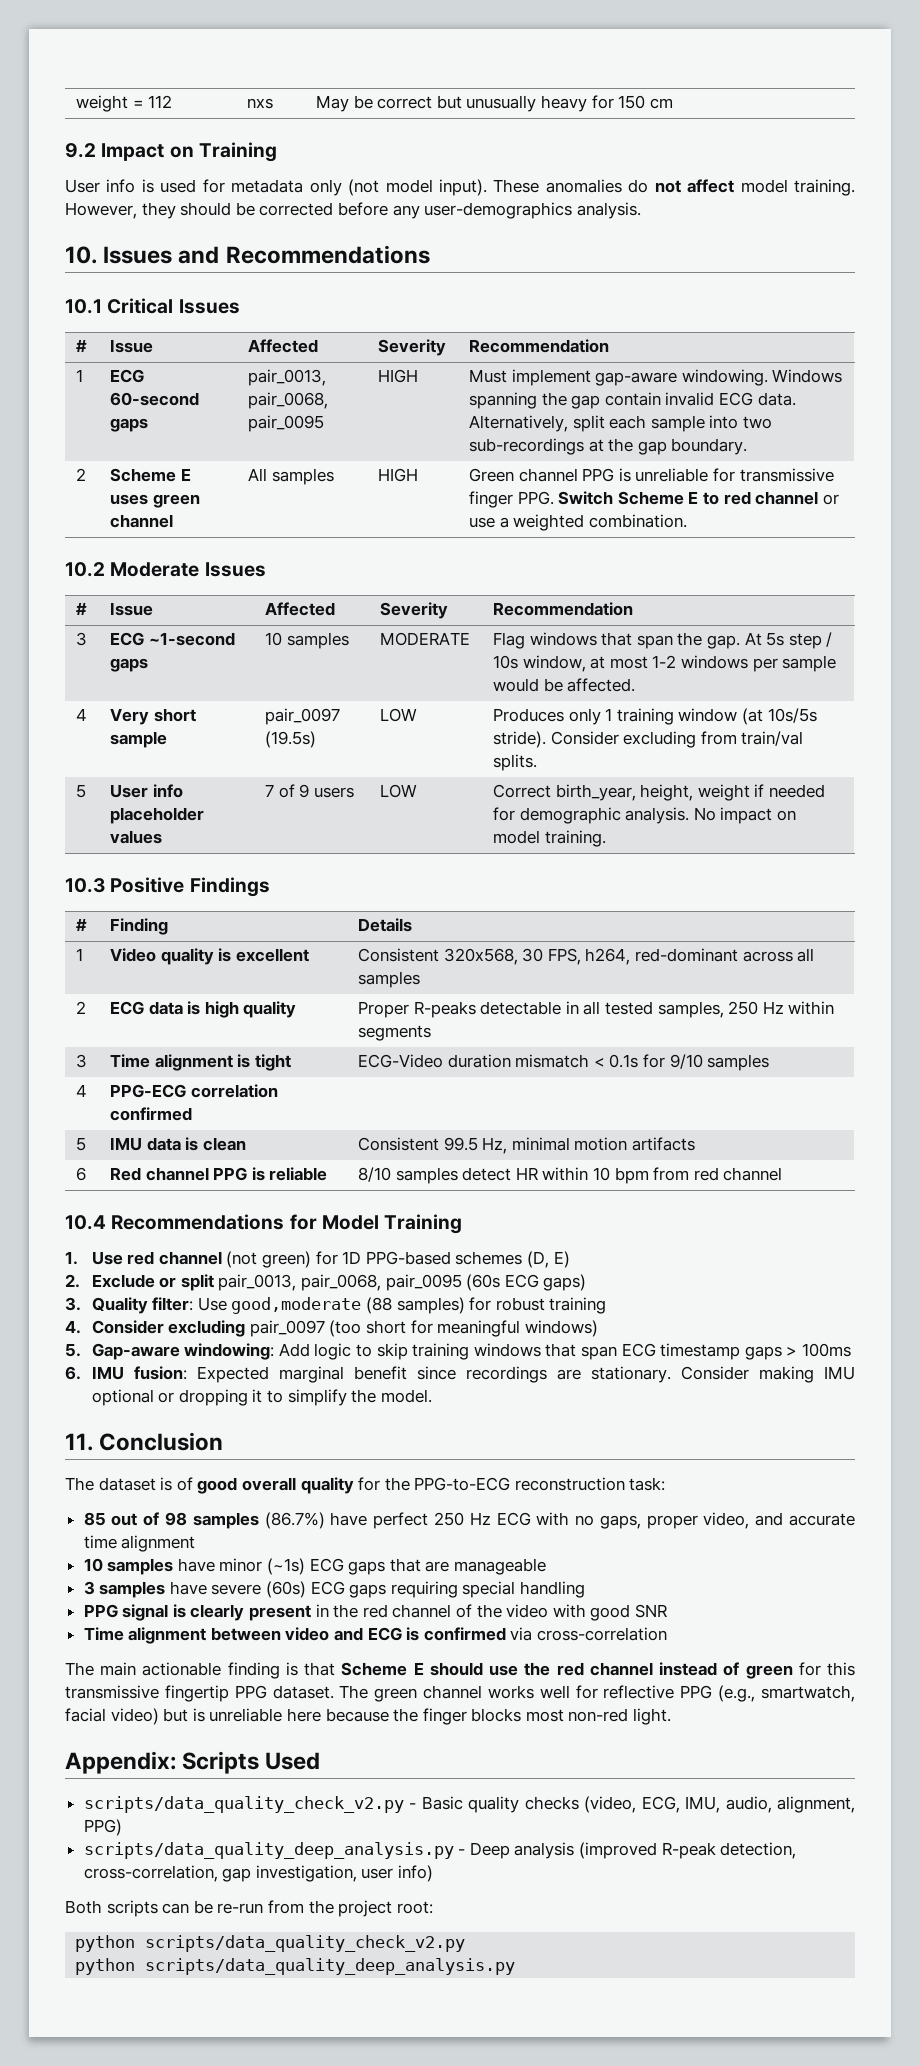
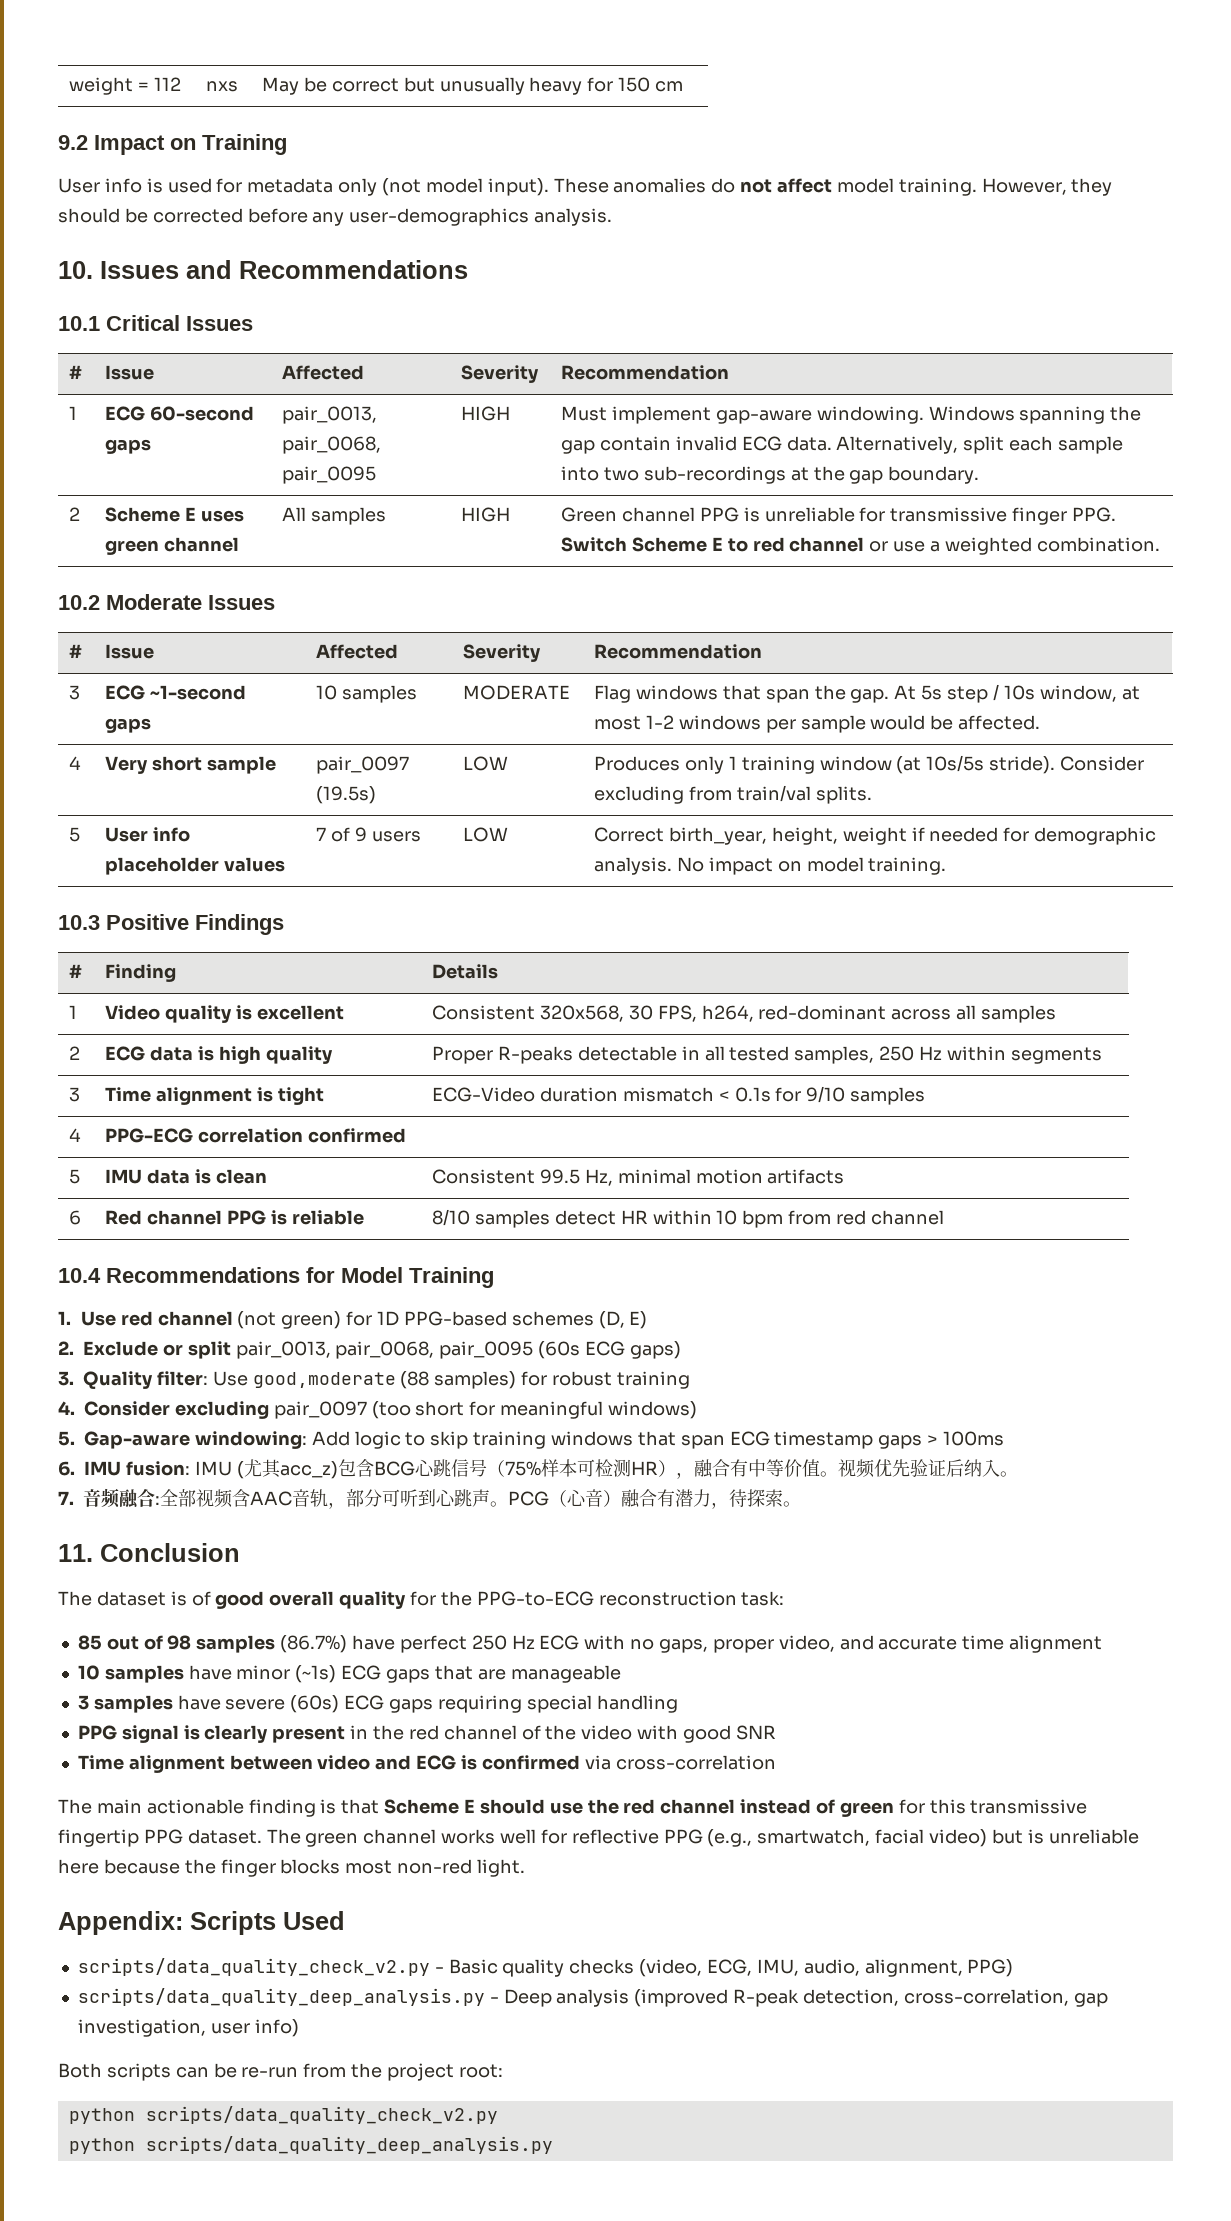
- 6. IMU fusion: Expected marginal benefit since recordings are stationary. Consider making IMU optional or dropping it to simplify the model.
+ 6. IMU fusion: IMU (尤其acc_z)包含BCG心跳信号（75%样本可检测HR），融合有中等价值。视频优先验证后纳入。
+ 7.音频融合:全部视频含AAC音轨，部分可听到心跳声。PCG（心音）融合有潜力，待探索。

